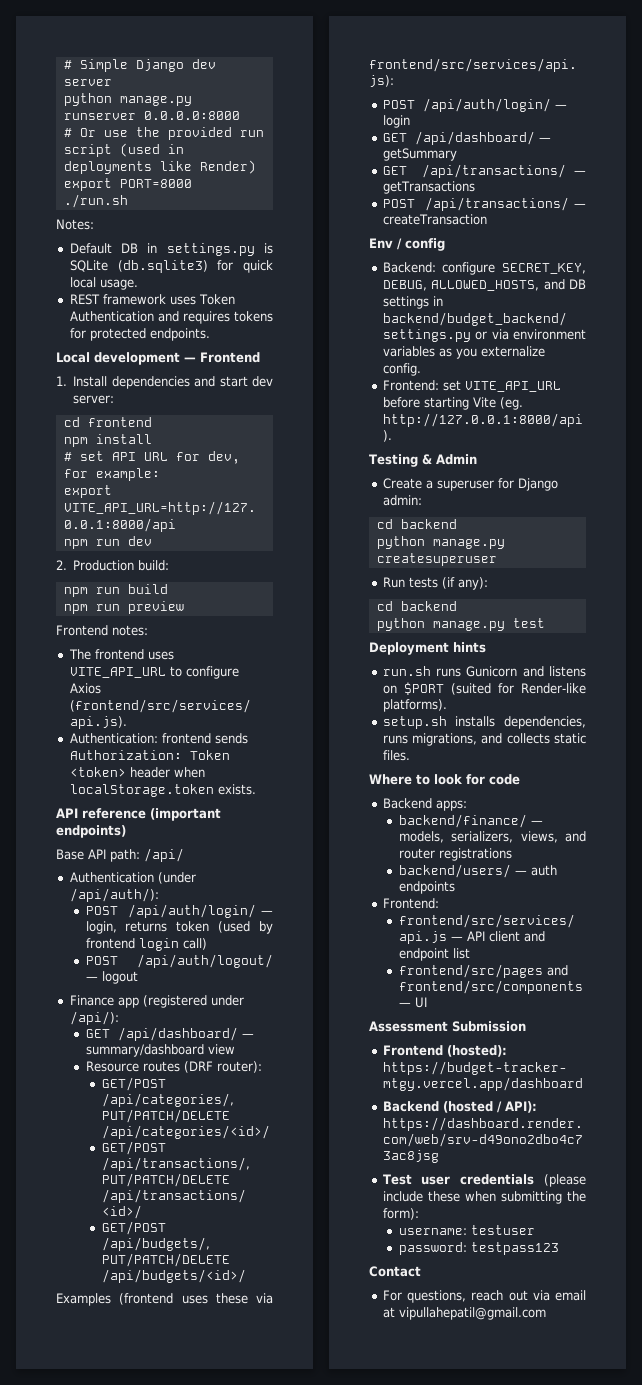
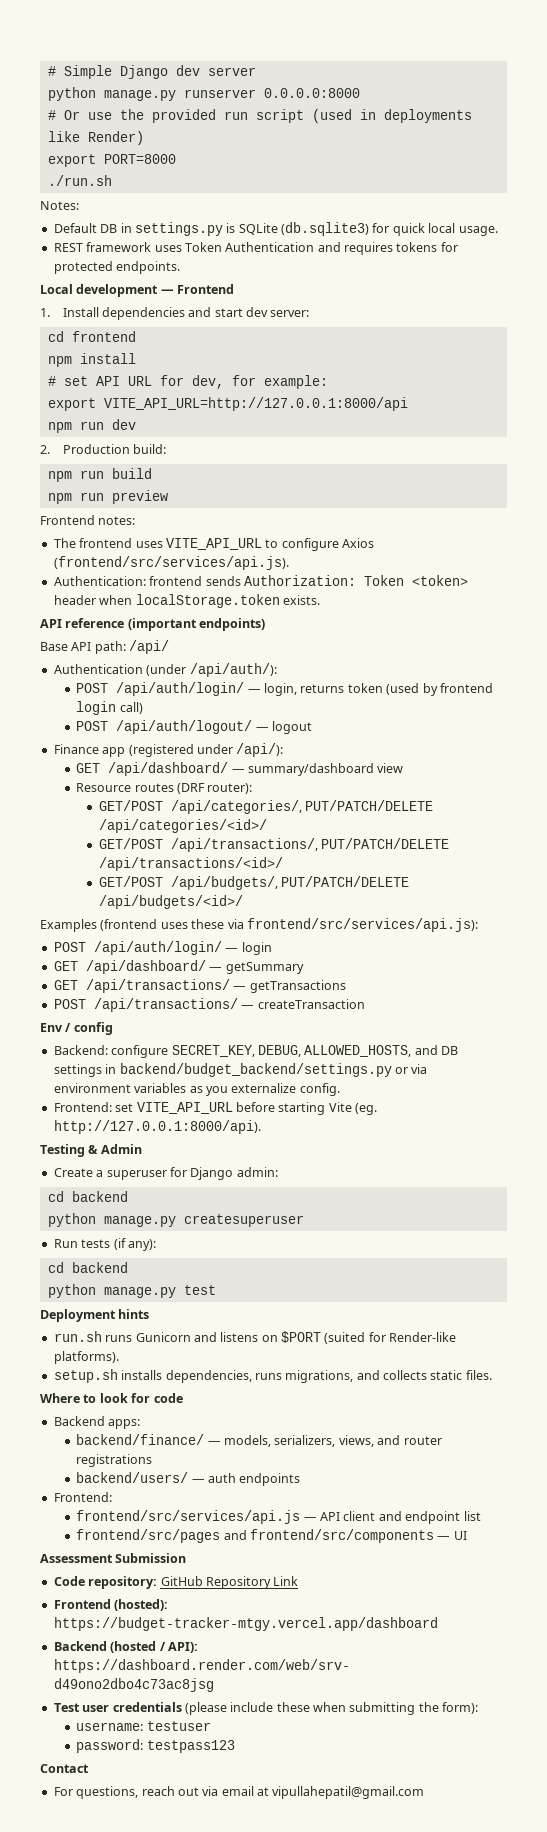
+ Code repository: GitHub Repository Link

